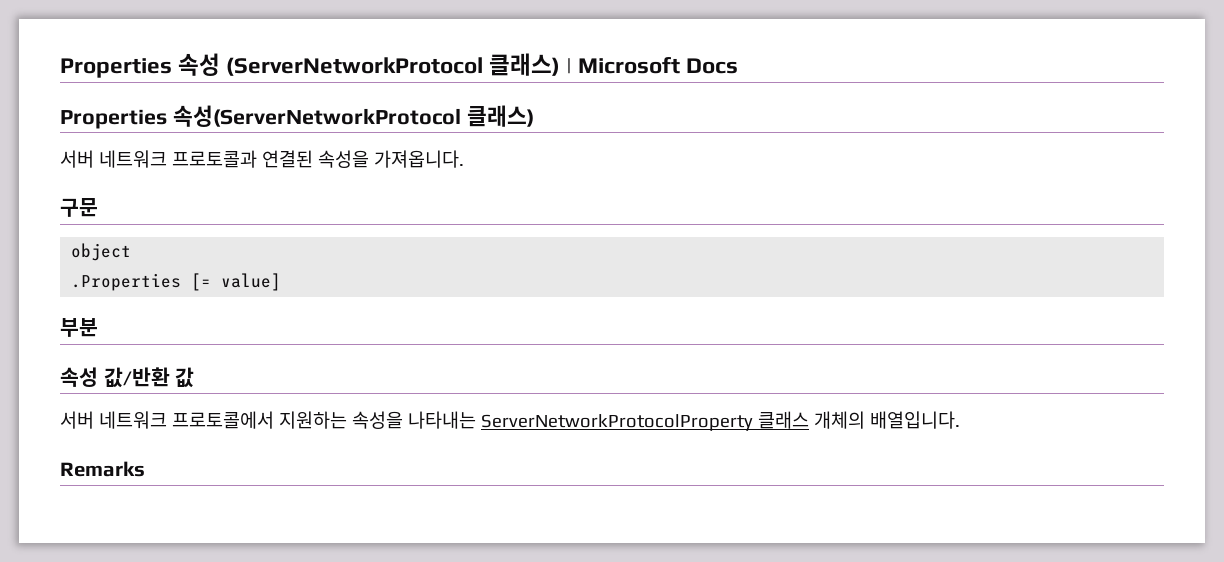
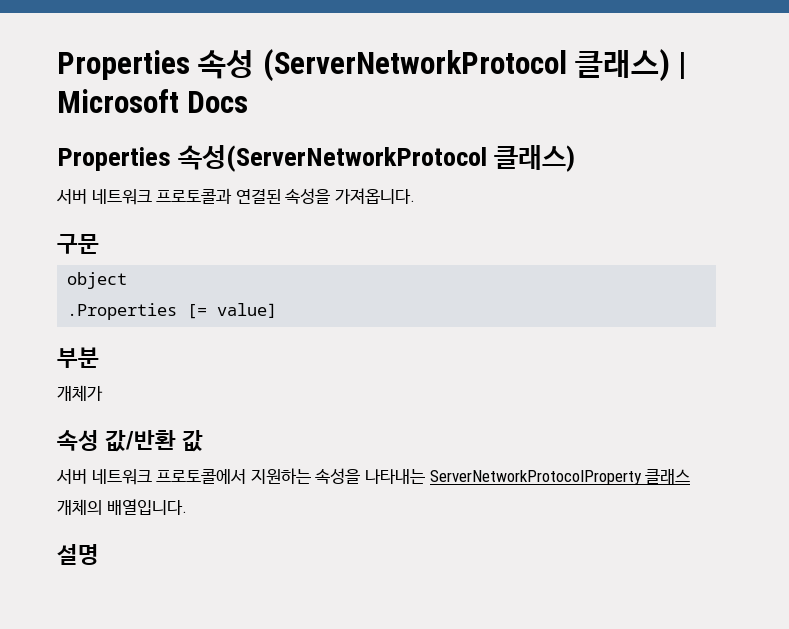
+ 개체가
- Remarks
+ 설명

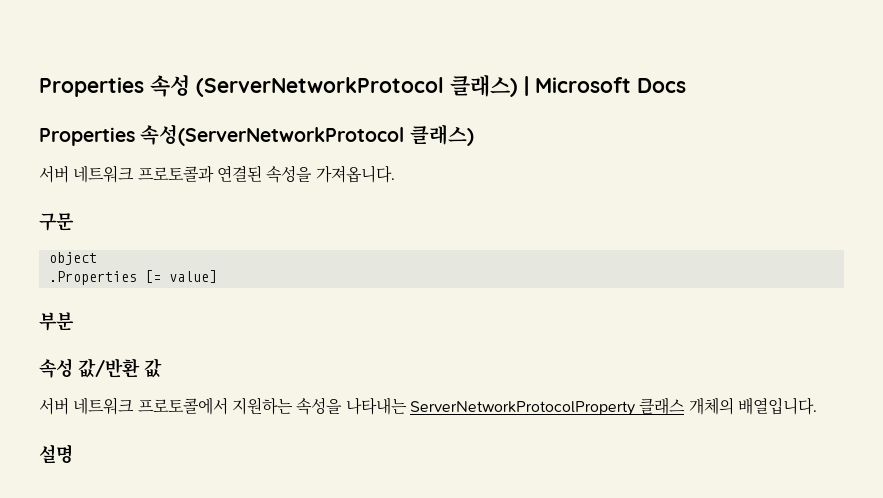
- 개체가

